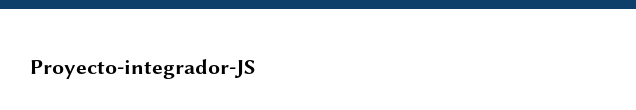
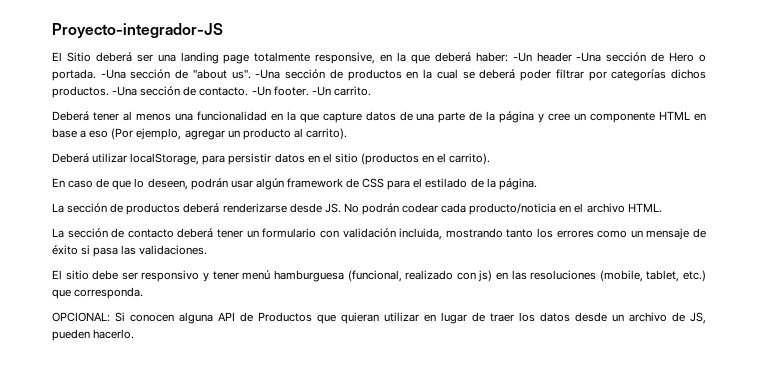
+ El Sitio deberá ser una landing page totalmente responsive, en la que deberá haber: -Un header -Una sección de Hero o portada. -Una sección de "about us". -Una sección de productos en la cual se deberá poder filtrar por categorías dichos productos. -Una sección de contacto. -Un footer. -Un carrito.
+ Deberá tener al menos una funcionalidad en la que capture datos de una parte de la página y cree un componente HTML en base a eso (Por ejemplo, agregar un producto al carrito).
+ Deberá utilizar localStorage, para persistir datos en el sitio (productos en el carrito).
+ En caso de que lo deseen, podrán usar algún framework de CSS para el estilado de la página.
+ La sección de productos deberá renderizarse desde JS. No podrán codear cada producto/noticia en el archivo HTML.
+ La sección de contacto deberá tener un formulario con validación incluida, mostrando tanto los errores como un mensaje de éxito si pasa las validaciones.
+ El sitio debe ser responsivo y tener menú hamburguesa (funcional, realizado con js) en las resoluciones (mobile, tablet, etc.) que corresponda.
+ OPCIONAL: Si conocen alguna API de Productos que quieran utilizar en lugar de traer los datos desde un archivo de JS, pueden hacerlo.

